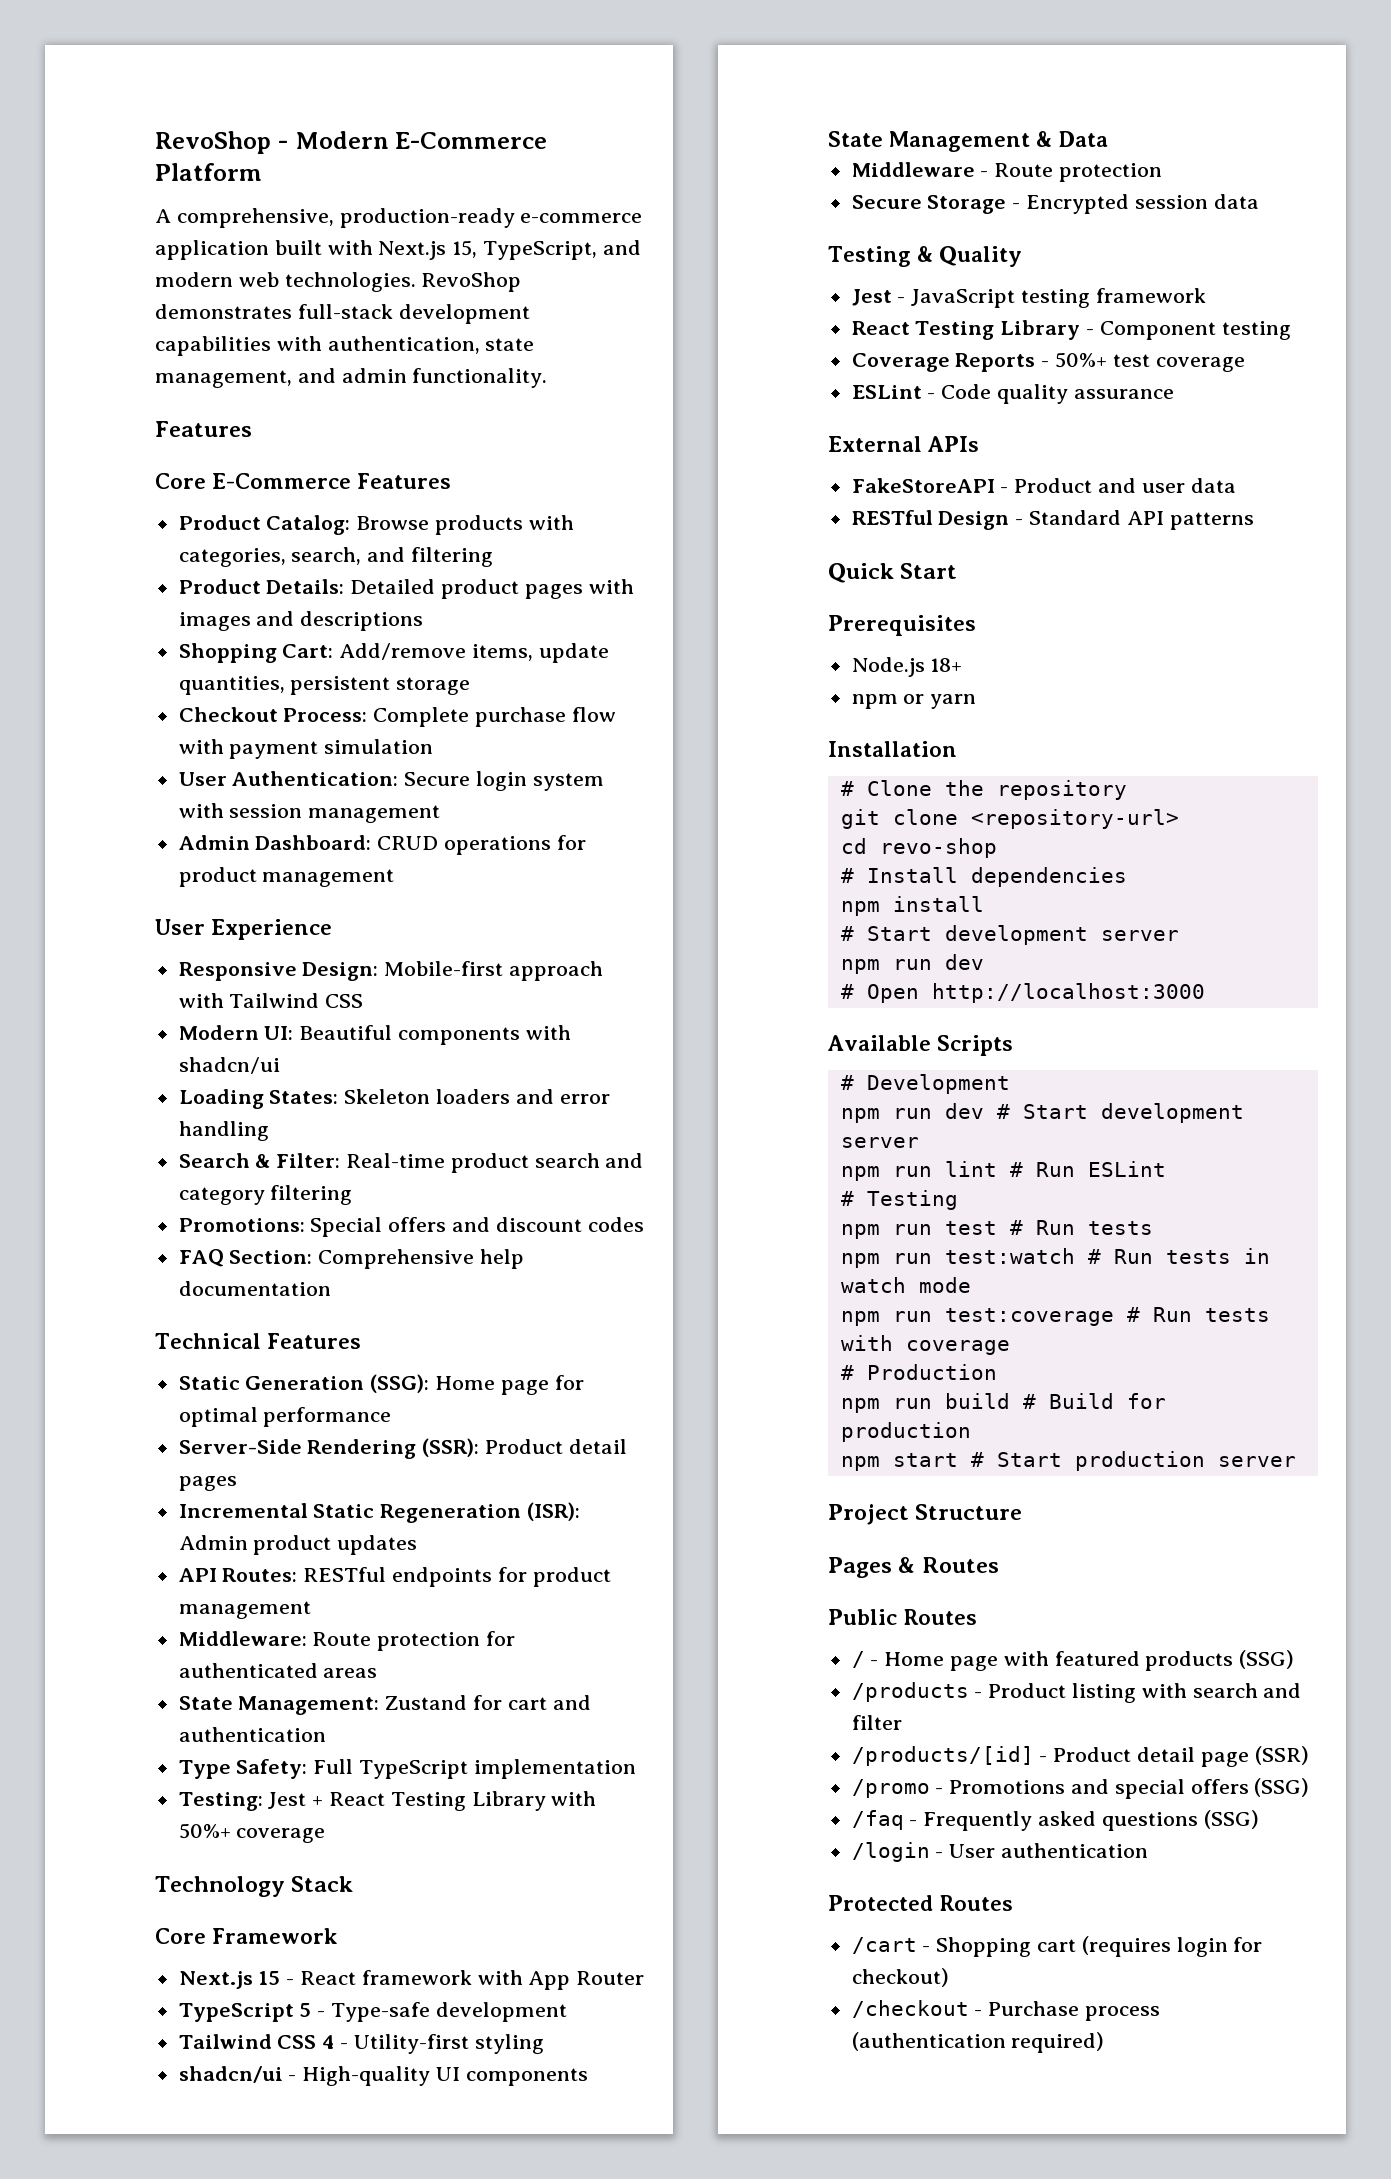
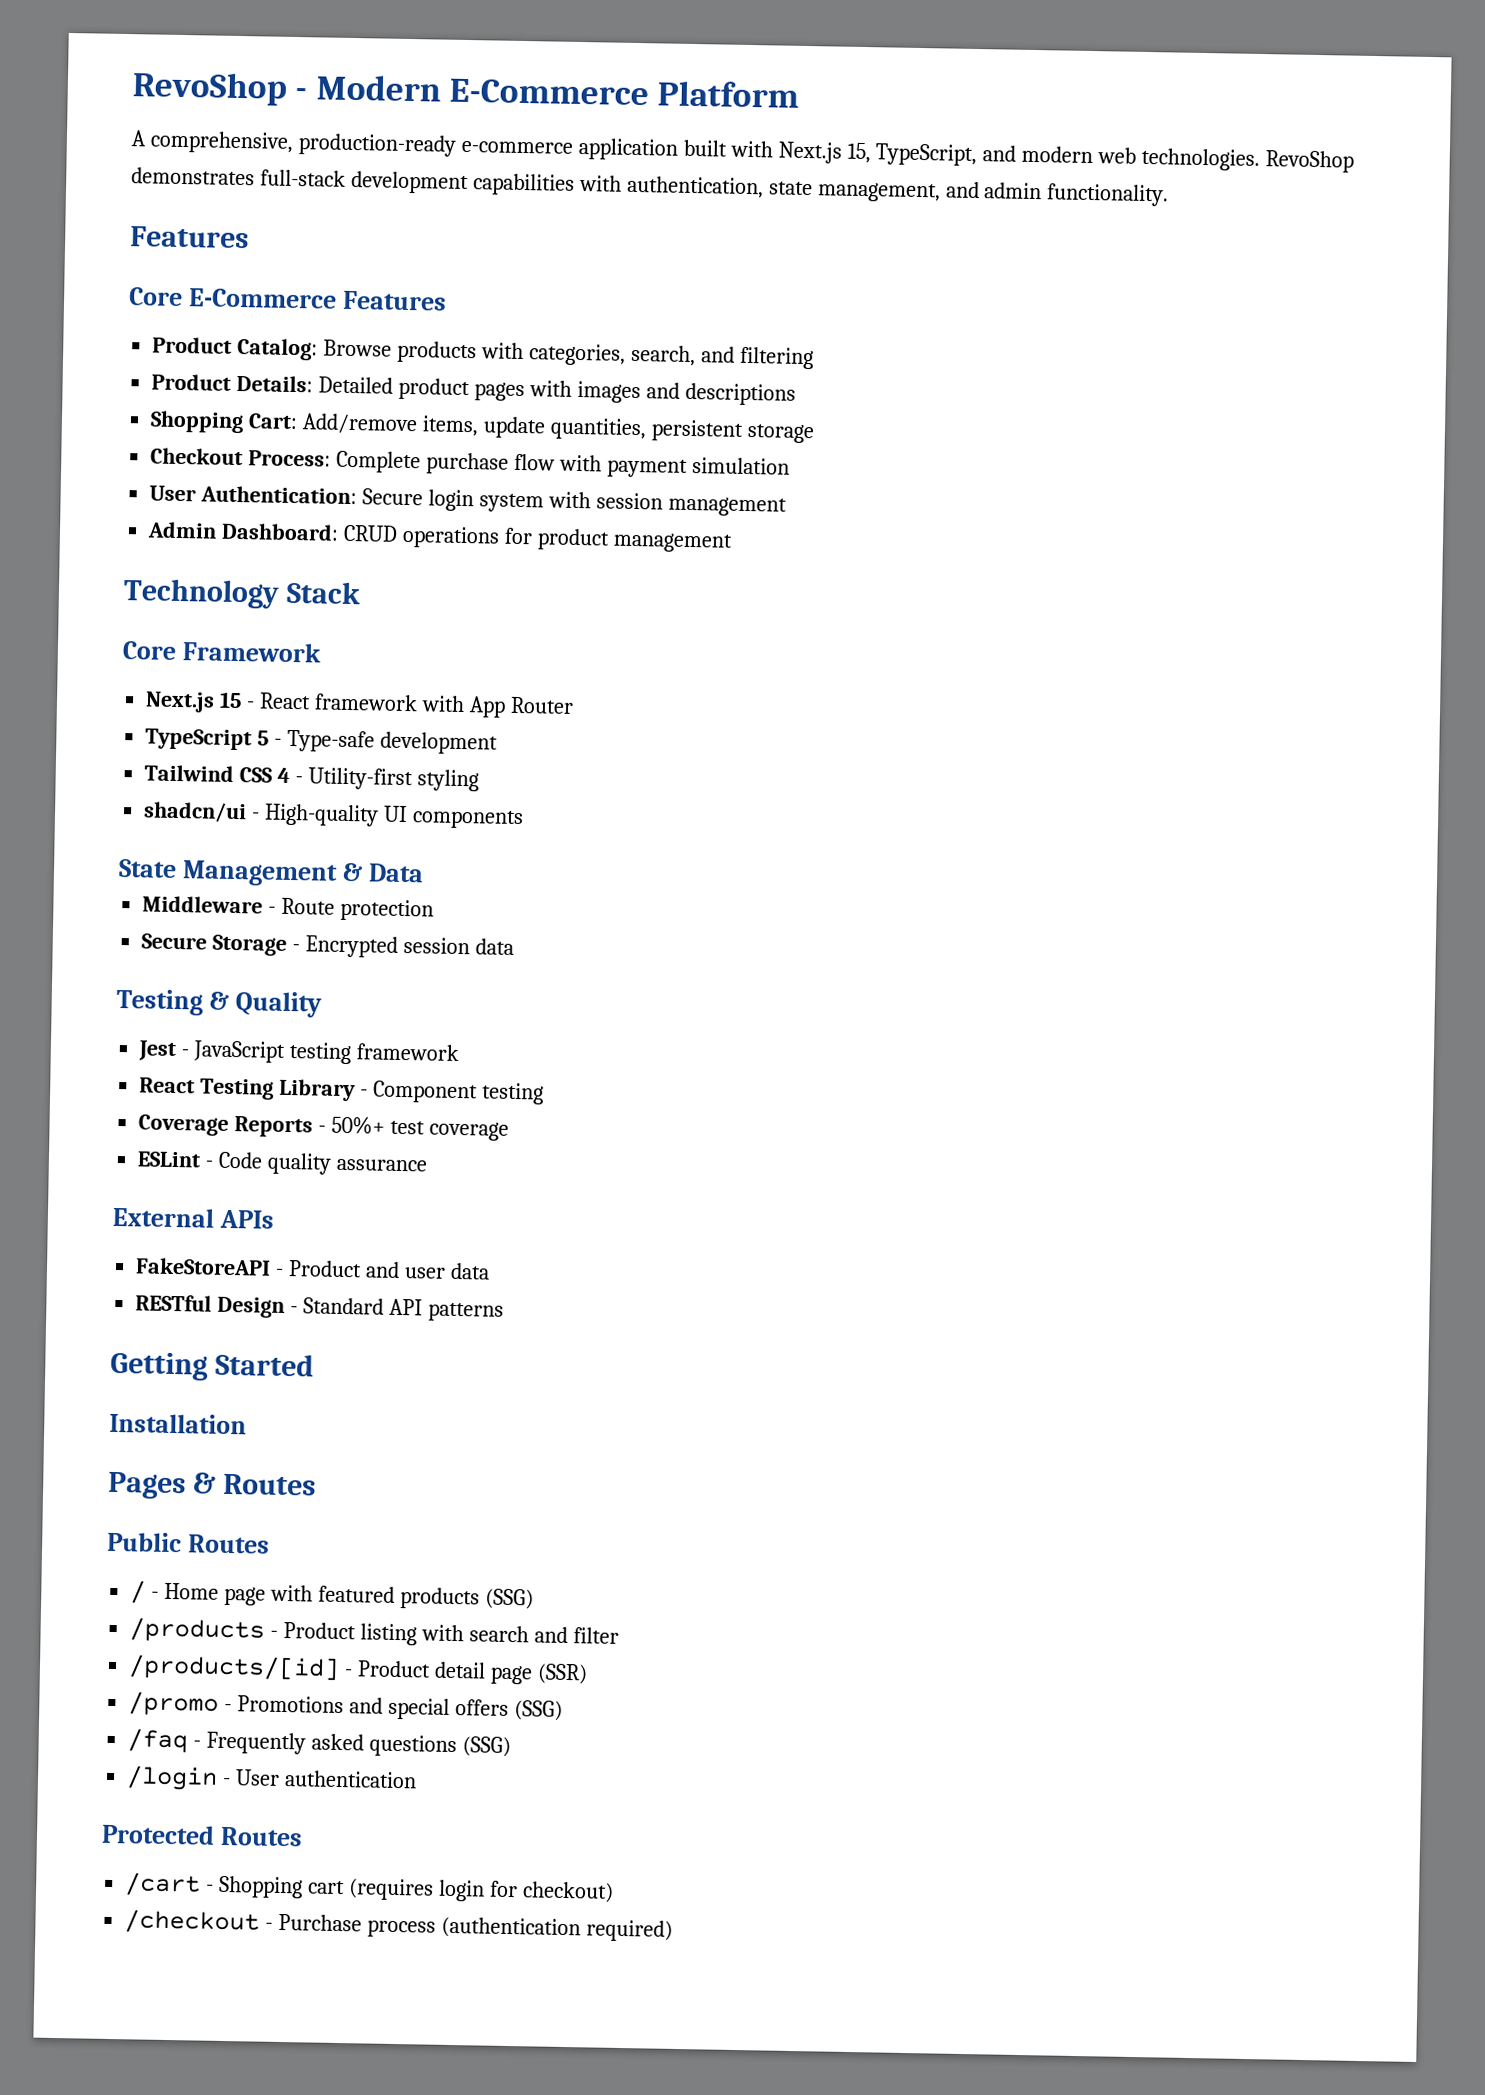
- User Experience
- Responsive Design: Mobile-first approach with Tailwind CSS
- Modern UI: Beautiful components with shadcn/ui
- Loading States: Skeleton loaders and error handling
- Search & Filter: Real-time product search and category filtering
- Promotions: Special offers and discount codes
- FAQ Section: Comprehensive help documentation
- Technical Features
- Static Generation (SSG): Home page for optimal performance
- Server-Side Rendering (SSR): Product detail pages
- Incremental Static Regeneration (ISR): Admin product updates
- API Routes: RESTful endpoints for product management
- Middleware: Route protection for authenticated areas
- State Management: Zustand for cart and authentication
- Type Safety: Full TypeScript implementation
- Testing: Jest + React Testing Library with 50%+ coverage
- Quick Start
- Prerequisites
- Node.js 18+
- npm or yarn
+ Getting Started
  Installation
- # Clone the repository
- git clone <repository-url>
- cd revo-shop
- # Install dependencies
- npm install
- # Start development server
- npm run dev
- # Open http://localhost:3000
- Available Scripts
- # Development
- npm run dev # Start development server
- npm run lint # Run ESLint
- # Testing
- npm run test # Run tests
- npm run test:watch # Run tests in watch mode
- npm run test:coverage # Run tests with coverage
- # Production
- npm run build # Build for production
- npm start # Start production server
- Project Structure

